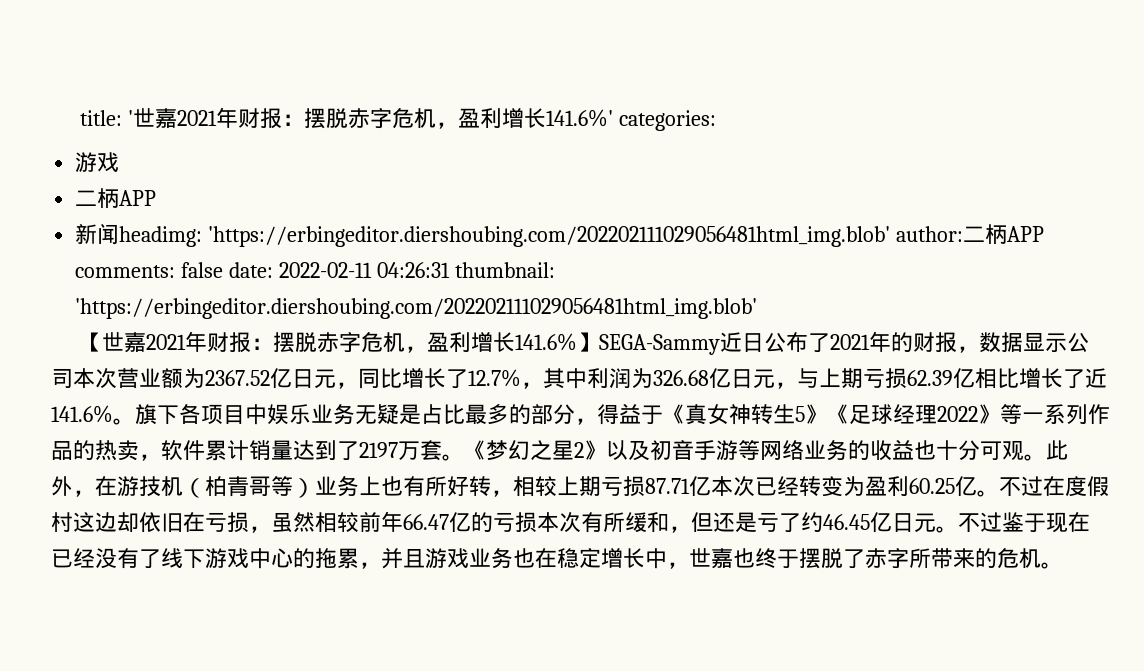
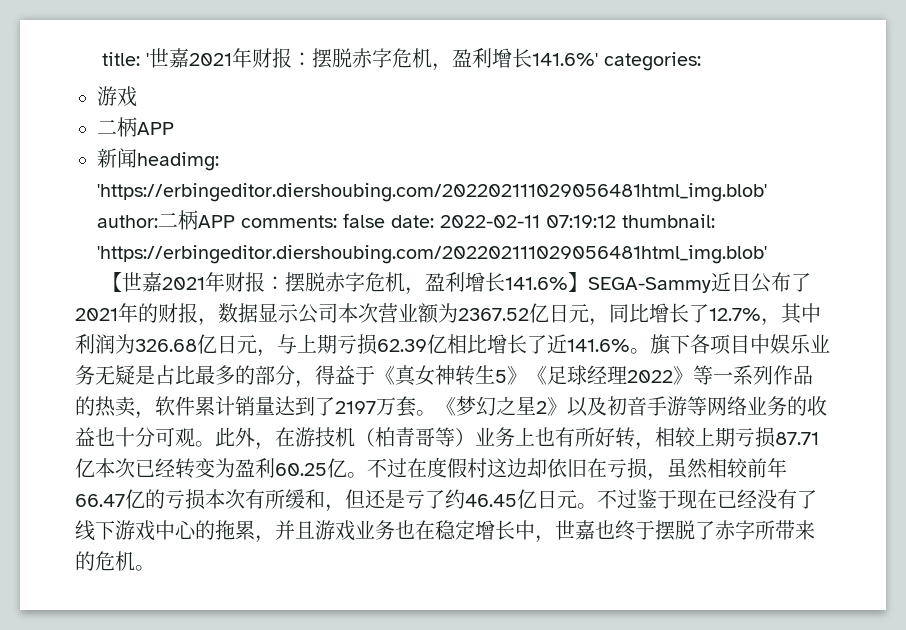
- 新闻headimg: 'https://erbingeditor.diershoubing.com/202202111029056481html_img.blob' author:二柄APP comments: false date: 2022-02-11 04:26:31 thumbnail: 'https://erbingeditor.diershoubing.com/202202111029056481html_img.blob'
+ 新闻headimg: 'https://erbingeditor.diershoubing.com/202202111029056481html_img.blob' author:二柄APP comments: false date: 2022-02-11 07:19:12 thumbnail: 'https://erbingeditor.diershoubing.com/202202111029056481html_img.blob'

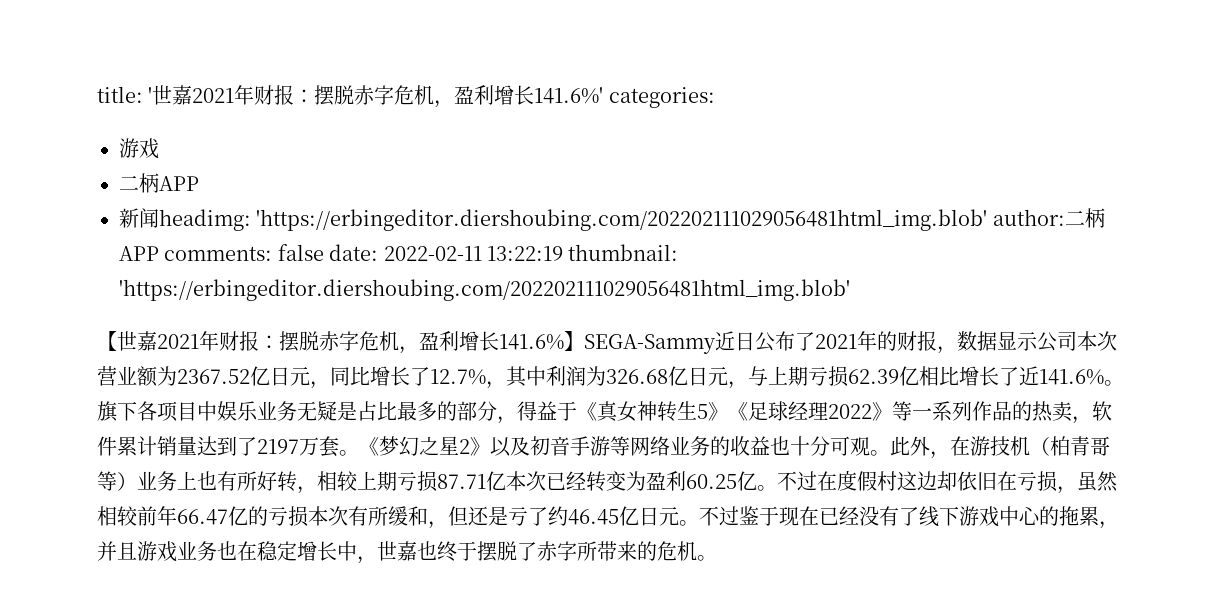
- 新闻headimg: 'https://erbingeditor.diershoubing.com/202202111029056481html_img.blob' author:二柄APP comments: false date: 2022-02-11 07:19:12 thumbnail: 'https://erbingeditor.diershoubing.com/202202111029056481html_img.blob'
+ 新闻headimg: 'https://erbingeditor.diershoubing.com/202202111029056481html_img.blob' author:二柄APP comments: false date: 2022-02-11 13:22:19 thumbnail: 'https://erbingeditor.diershoubing.com/202202111029056481html_img.blob'

